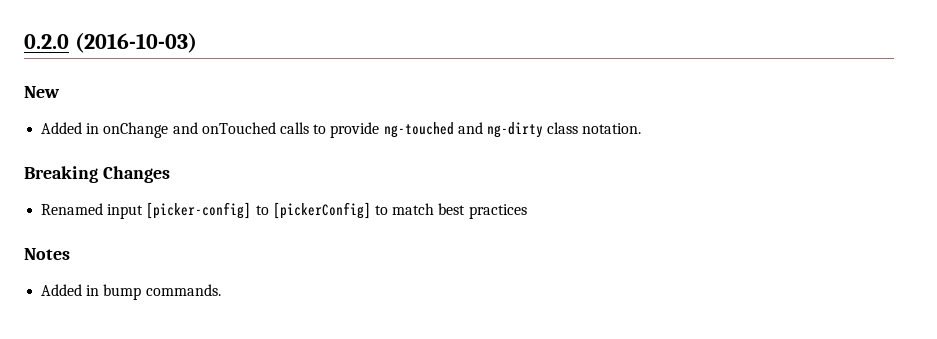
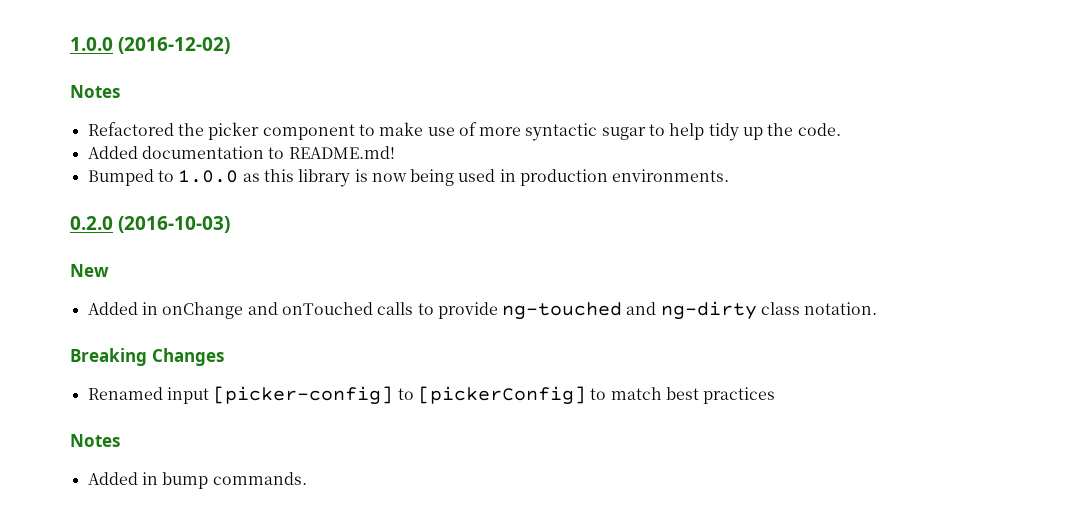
+ 1.0.0 (2016-12-02)
+ Notes
+ Refactored the picker component to make use of more syntactic sugar to help tidy up the code.
+ Added documentation to README.md!
+ Bumped to 1.0.0 as this library is now being used in production environments.

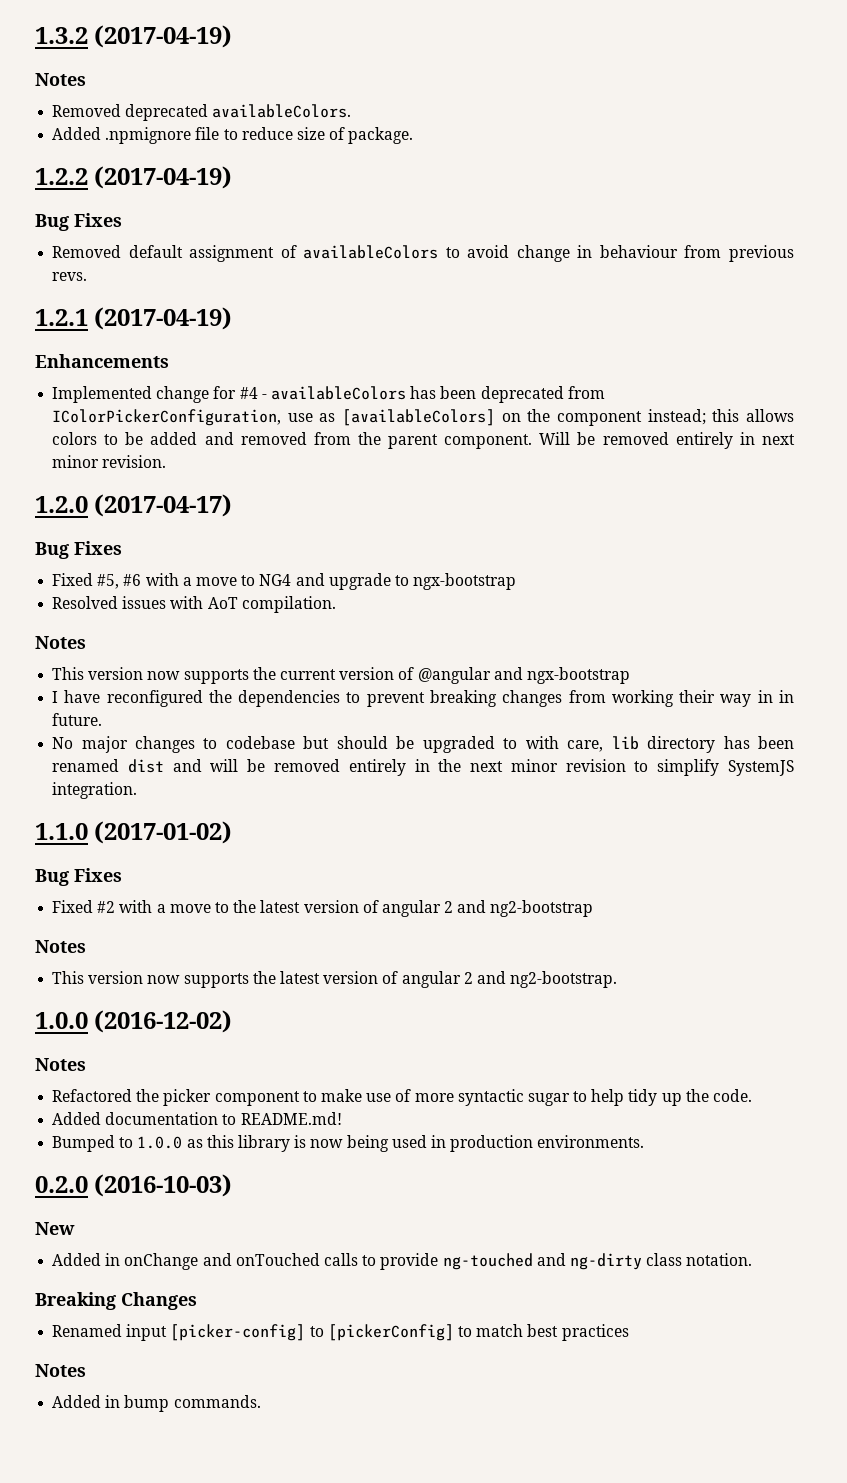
+ 1.3.2 (2017-04-19)
+ Notes
+ Removed deprecated availableColors.
+ Added .npmignore file to reduce size of package.
+ 1.2.2 (2017-04-19)
+ Bug Fixes
+ Removed default assignment of availableColors to avoid change in behaviour from previous revs.
+ 1.2.1 (2017-04-19)
+ Enhancements
+ Implemented change for #4 - availableColors has been deprecated from IColorPickerConfiguration, use as [availableColors] on the component instead; this allows colors to be added and removed from the parent component. Will be removed entirely in next minor revision.
+ 1.2.0 (2017-04-17)
+ Bug Fixes
+ Fixed #5, #6 with a move to NG4 and upgrade to ngx-bootstrap
+ Resolved issues with AoT compilation.
+ Notes
+ This version now supports the current version of @angular and ngx-bootstrap
+ I have reconfigured the dependencies to prevent breaking changes from working their way in in future.
+ No major changes to codebase but should be upgraded to with care, lib directory has been renamed dist and will be removed entirely in the next minor revision to simplify SystemJS integration.
+ 1.1.0 (2017-01-02)
+ Bug Fixes
+ Fixed #2 with a move to the latest version of angular 2 and ng2-bootstrap
+ Notes
+ This version now supports the latest version of angular 2 and ng2-bootstrap.

